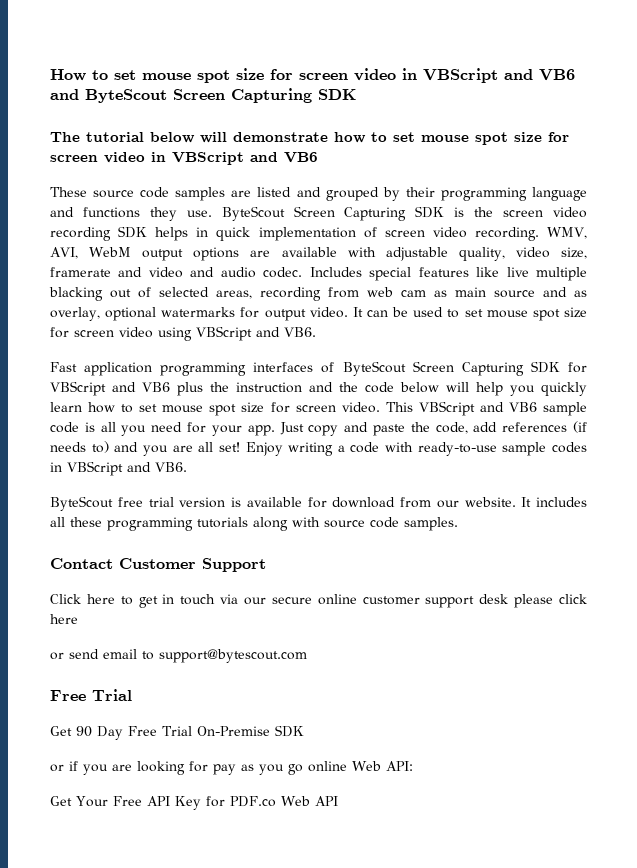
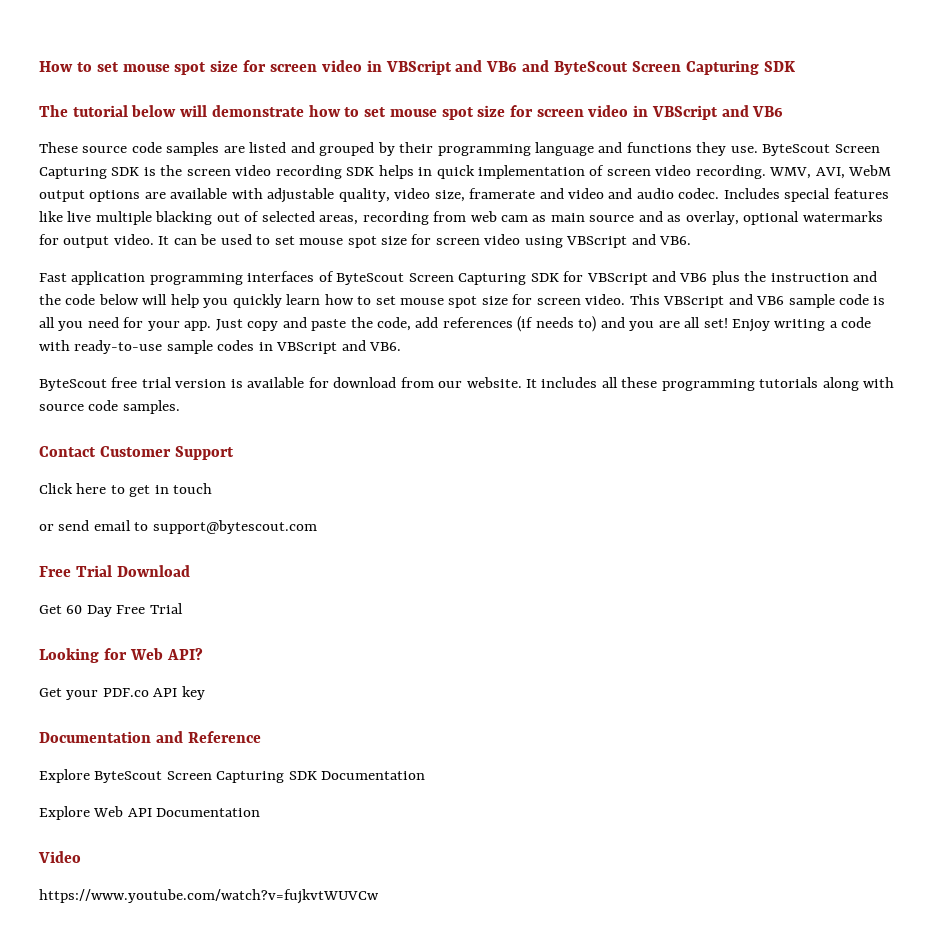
- Click here to get in touch via our secure online customer support desk please click here
+ Click here to get in touch
  or send email to support@bytescout.com
- Free Trial
- Get 90 Day Free Trial On-Premise SDK
- or if you are looking for pay as you go online Web API:
- Get Your Free API Key for PDF.co Web API
+ Free Trial Download
+ Get 60 Day Free Trial
+ Looking for Web API?
+ Get your PDF.co API key
+ Documentation and Reference
+ Explore ByteScout Screen Capturing SDK Documentation
+ Explore Web API Documentation
+ Video
+ https://www.youtube.com/watch?v=fujkvtWUVCw

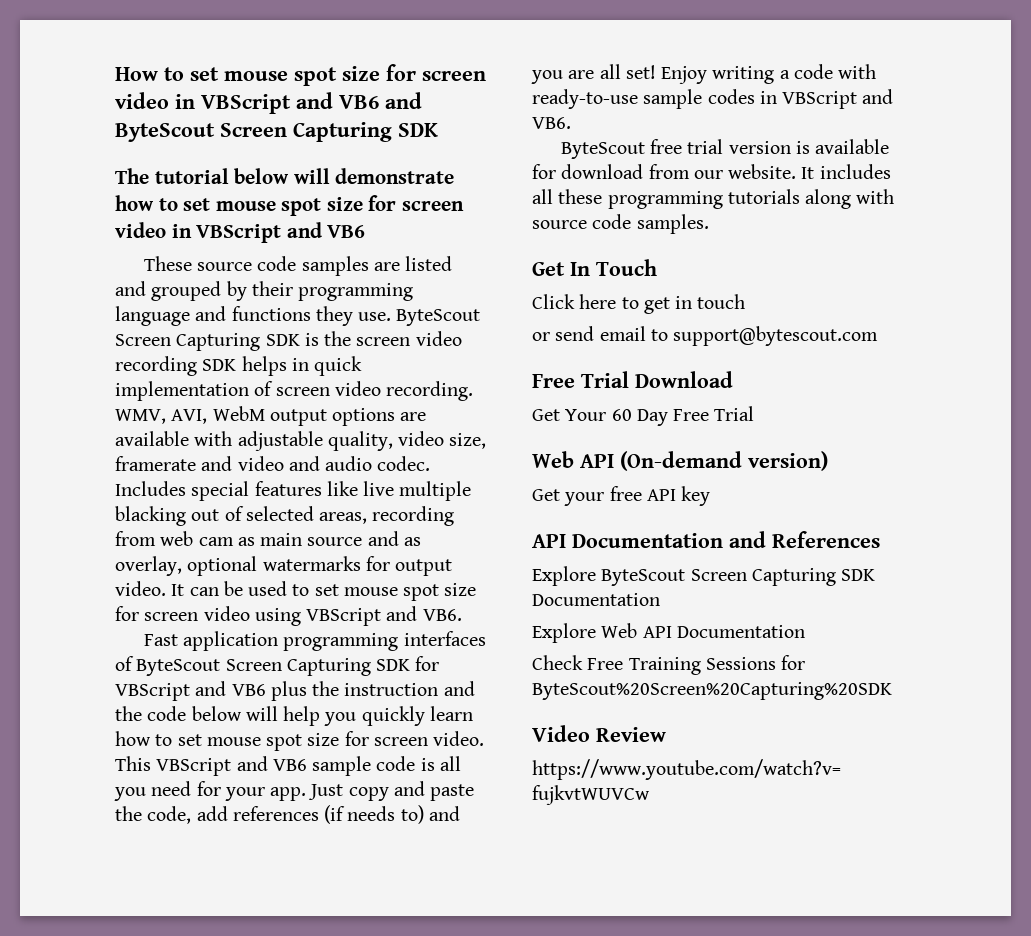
- Contact Customer Support
+ Get In Touch
- Get 60 Day Free Trial
+ Get Your 60 Day Free Trial
- Looking for Web API?
+ Web API (On-demand version)
- Get your PDF.co API key
+ Get your free API key
- Documentation and Reference
+ API Documentation and References
+ Check Free Training Sessions for ByteScout%20Screen%20Capturing%20SDK
- Video
+ Video Review

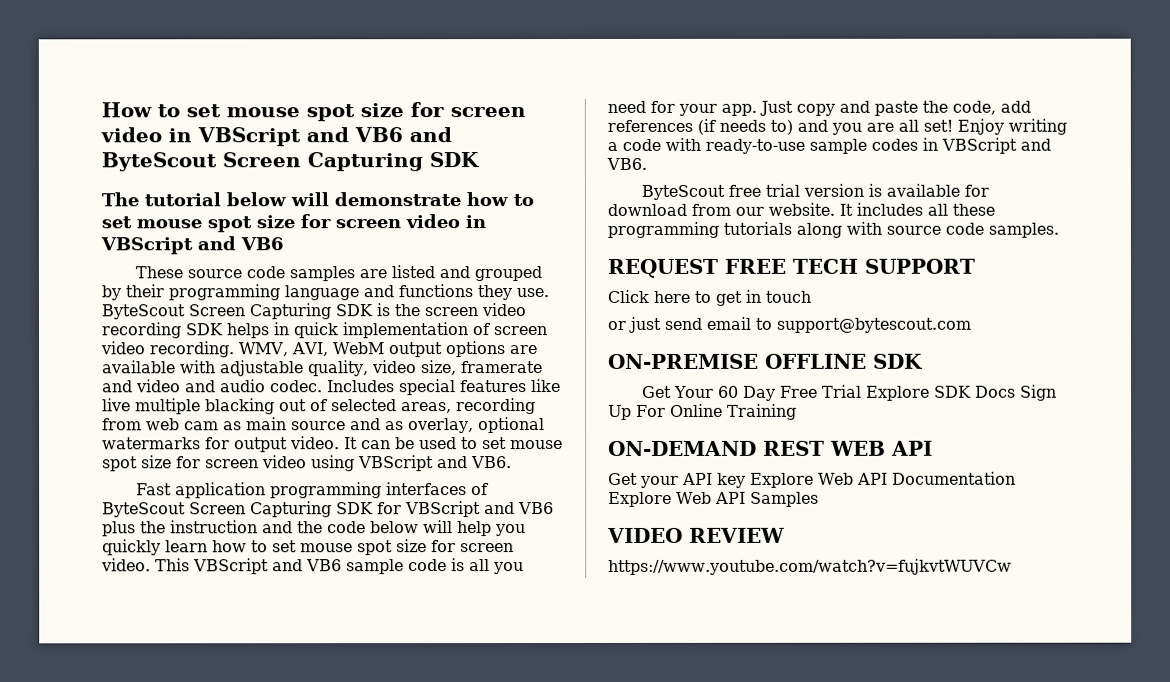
- Get In Touch
+ REQUEST FREE TECH SUPPORT
- or send email to support@bytescout.com
+ or just send email to support@bytescout.com
- Free Trial Download
+ ON-PREMISE OFFLINE SDK
- Get Your 60 Day Free Trial
- Web API (On-demand version)
+ Get Your 60 Day Free Trial Explore SDK Docs Sign Up For Online Training
+ ON-DEMAND REST WEB API
- Get your free API key
- API Documentation and References
- Explore ByteScout Screen Capturing SDK Documentation
- Explore Web API Documentation
- Check Free Training Sessions for ByteScout%20Screen%20Capturing%20SDK
- Video Review
+ Get your API key Explore Web API Documentation Explore Web API Samples
+ VIDEO REVIEW

